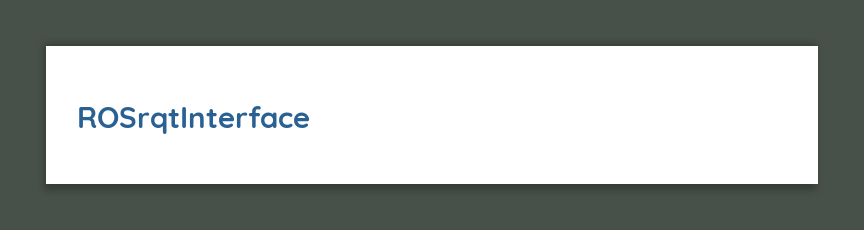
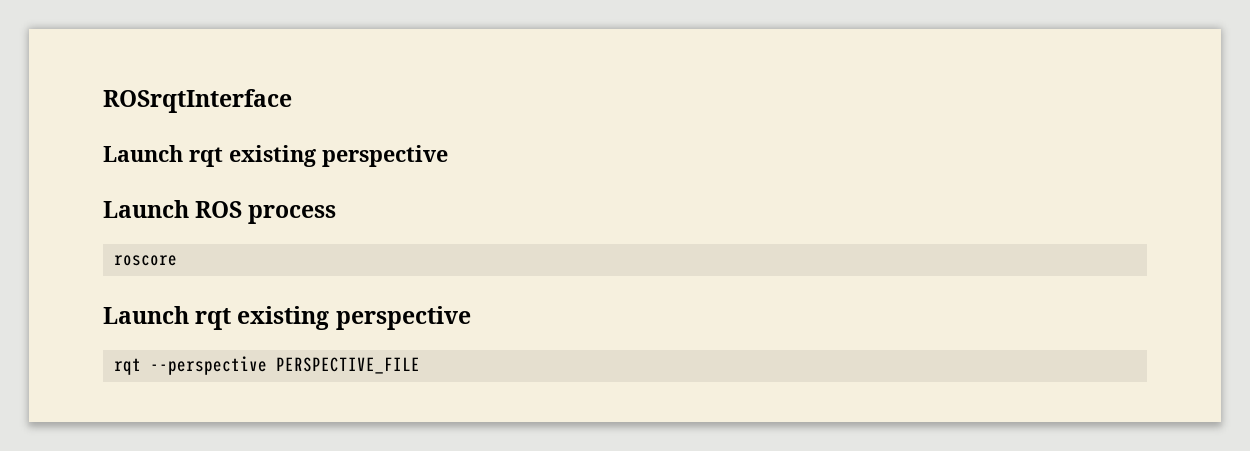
  ROSrqtInterface
+ Launch rqt existing perspective
+ Launch ROS process
+ roscore
+ Launch rqt existing perspective
+ rqt --perspective PERSPECTIVE_FILE

